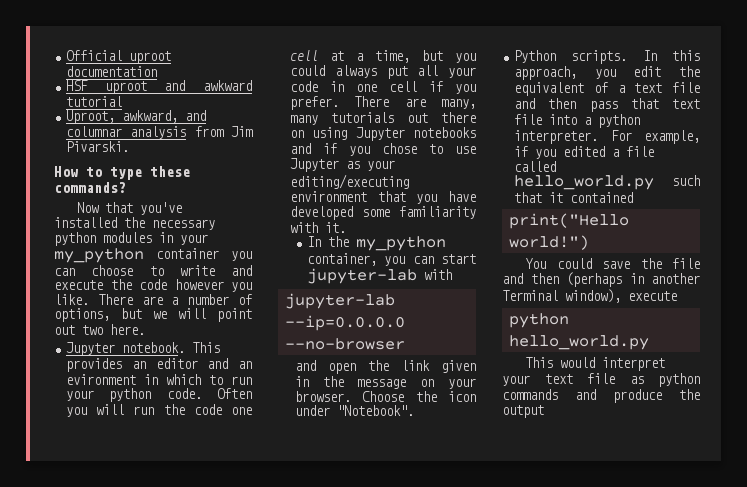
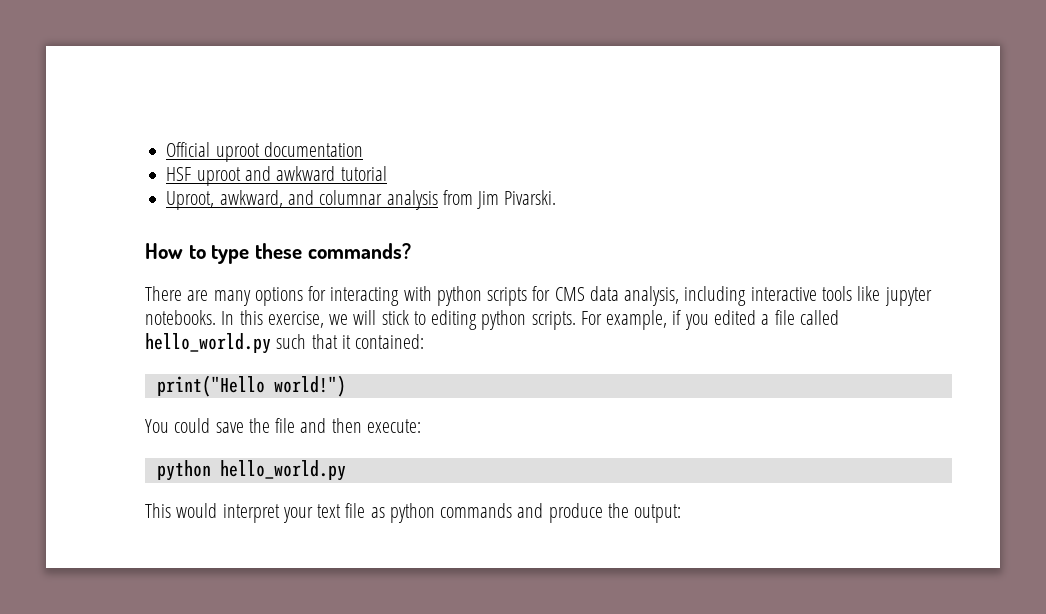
- Now that you've installed the necessary python modules in your my_python container you can choose to write and execute the code however you like. There are a number of options, but we will point out two here.
- Jupyter notebook. This provides an editor and an evironment in which to run your python code. Often you will run the code one cell at a time, but you could always put all your code in one cell if you prefer. There are many, many tutorials out there on using Jupyter notebooks and if you chose to use Jupyter as your editing/executing environment that you have developed some familiarity with it.
- In the my_python container, you can start jupyter-lab with
- jupyter-lab --ip=0.0.0.0 --no-browser
- and open the link given in the message on your browser. Choose the icon under "Notebook".
- Python scripts. In this approach, you edit the equivalent of a text file and then pass that text file into a python interpreter.
+ There are many options for interacting with python scripts for CMS data analysis, including interactive tools like jupyter notebooks. In this exercise, we will stick to editing python scripts.
- For example, if you edited a file called hello_world.py such that it contained
+ For example, if you edited a file called hello_world.py such that it contained:
- You could save the file and then (perhaps in another Terminal window), execute
+ You could save the file and then execute:
- This would interpret your text file as python commands and produce the output
+ This would interpret your text file as python commands and produce the output:

